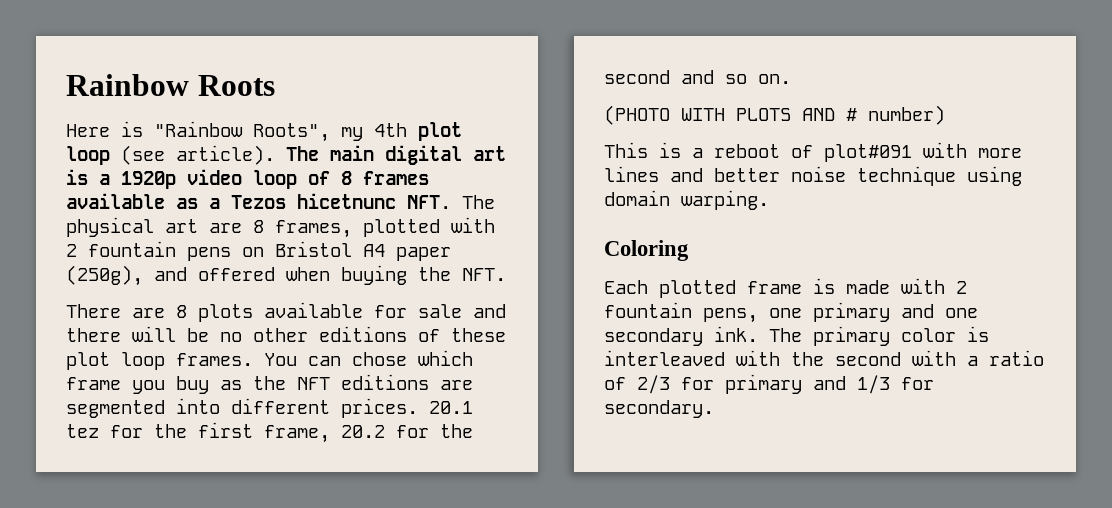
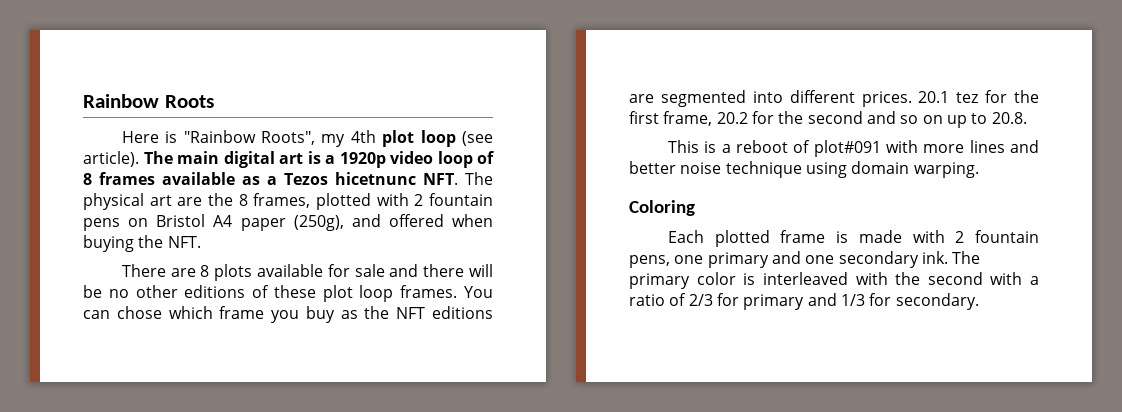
- The main digital art is a 1920p video loop of 8 frames available as a Tezos hicetnunc NFT. The physical art are 8 frames, plotted with 2 fountain pens on Bristol A4 paper (250g), and offered when buying the NFT.
+ The main digital art is a 1920p video loop of 8 frames available as a Tezos hicetnunc NFT. The physical art are the 8 frames, plotted with 2 fountain pens on Bristol A4 paper (250g), and offered when buying the NFT.
- 20.1 tez for the first frame, 20.2 for the second and so on.
- (PHOTO WITH PLOTS AND # number)
+ 20.1 tez for the first frame, 20.2 for the second and so on up to 20.8.

